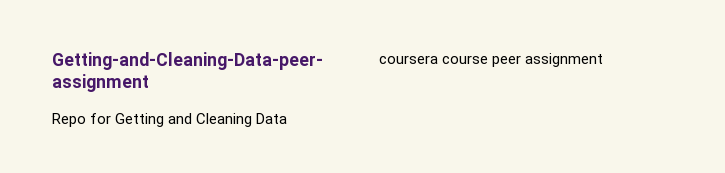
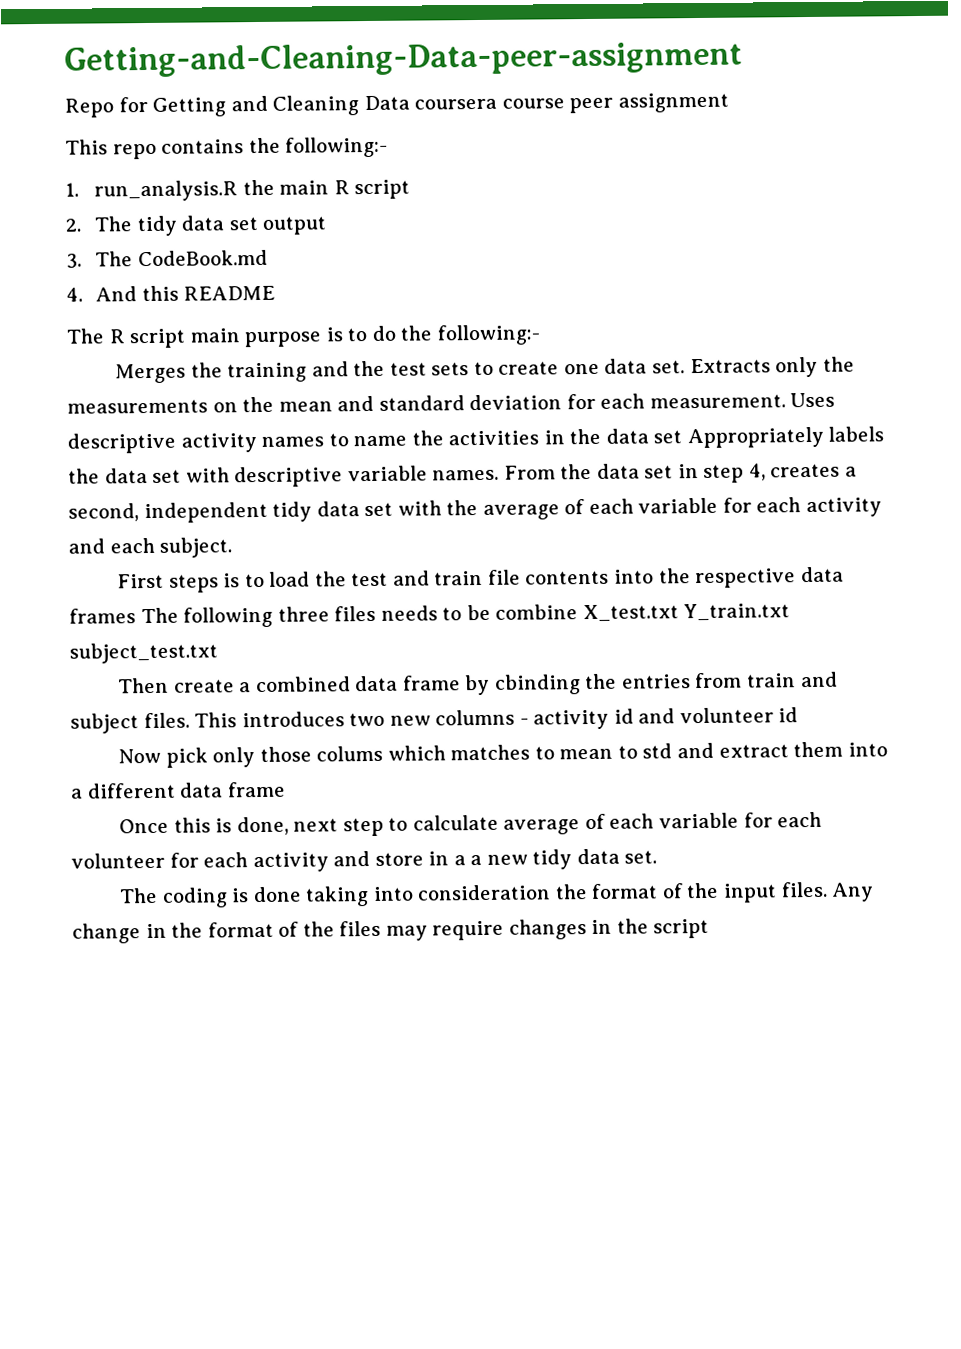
+ This repo contains the following:-
+ 1. run_analysis.R the main R script
+ 2. The tidy data set output
+ 3. The CodeBook.md
+ 4. And this README
+ The R script main purpose is to do the following:-
+ Merges the training and the test sets to create one data set. Extracts only the measurements on the mean and standard deviation for each measurement. Uses descriptive activity names to name the activities in the data set Appropriately labels the data set with descriptive variable names. From the data set in step 4, creates a second, independent tidy data set with the average of each variable for each activity and each subject.
+ First steps is to load the test and train file contents into the respective data frames The following three files needs to be combine X_test.txt Y_train.txt subject_test.txt
+ Then create a combined data frame by cbinding the entries from train and subject files. This introduces two new columns - activity id and volunteer id
+ Now pick only those colums which matches to mean to std and extract them into a different data frame
+ Once this is done, next step to calculate average of each variable for each volunteer for each activity and store in a a new tidy data set.
+ The coding is done taking into consideration the format of the input files. Any change in the format of the files may require changes in the script

